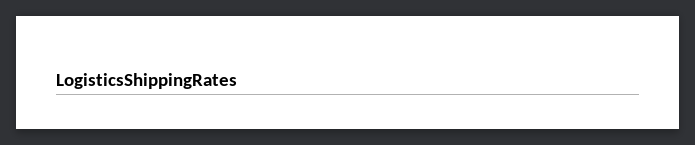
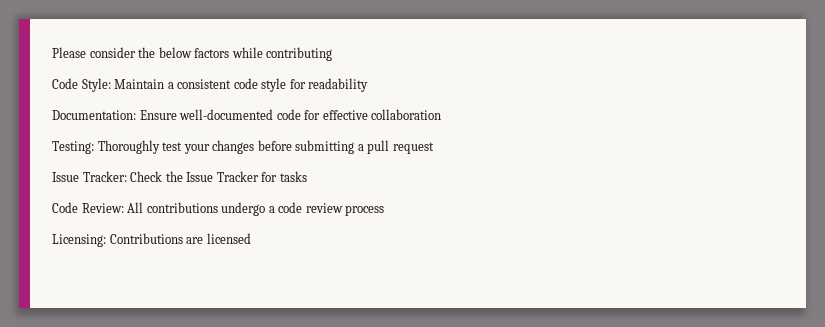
- LogisticsShippingRates
+ Please consider the below factors while contributing
+ Code Style: Maintain a consistent code style for readability
+ Documentation: Ensure well-documented code for effective collaboration
+ Testing: Thoroughly test your changes before submitting a pull request
+ Issue Tracker: Check the Issue Tracker for tasks
+ Code Review: All contributions undergo a code review process
+ Licensing: Contributions are licensed

